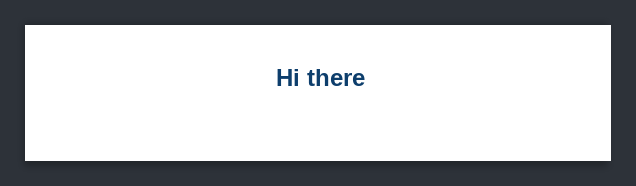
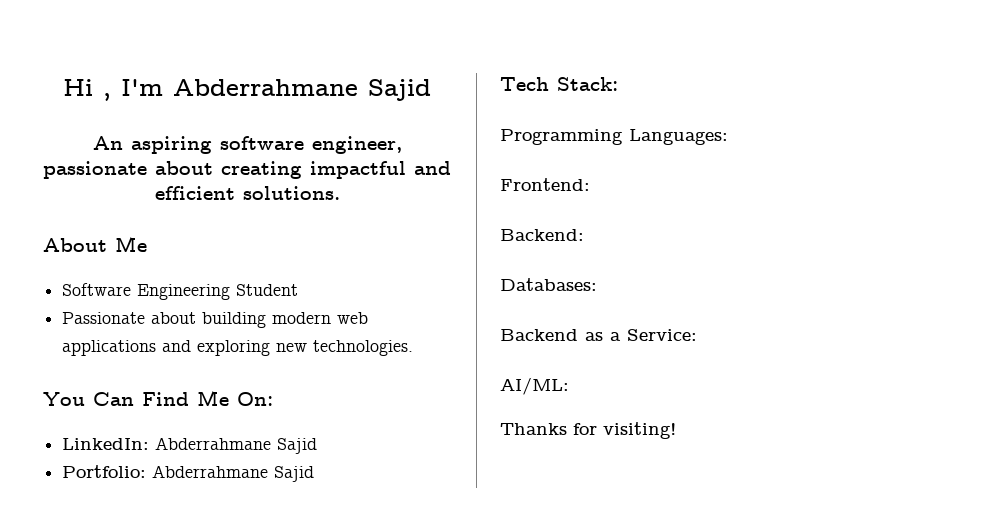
- Hi there
+ Hi , I'm Abderrahmane Sajid
+ An aspiring software engineer, passionate about creating impactful and efficient solutions.
+ About Me
+ Software Engineering Student
+ Passionate about building modern web applications and exploring new technologies.
+ You Can Find Me On:
+ LinkedIn: Abderrahmane Sajid
+ Portfolio: Abderrahmane Sajid
+ Tech Stack:
+ Programming Languages:
+ Frontend:
+ Backend:
+ Databases:
+ Backend as a Service:
+ AI/ML:
+ Thanks for visiting!

